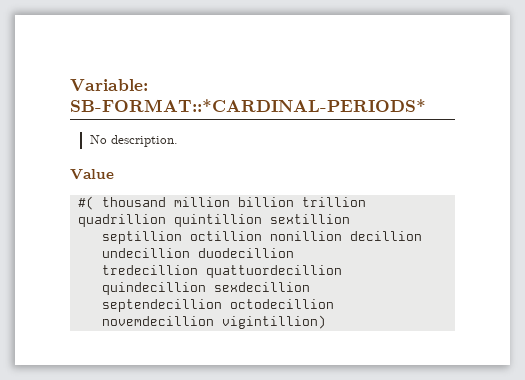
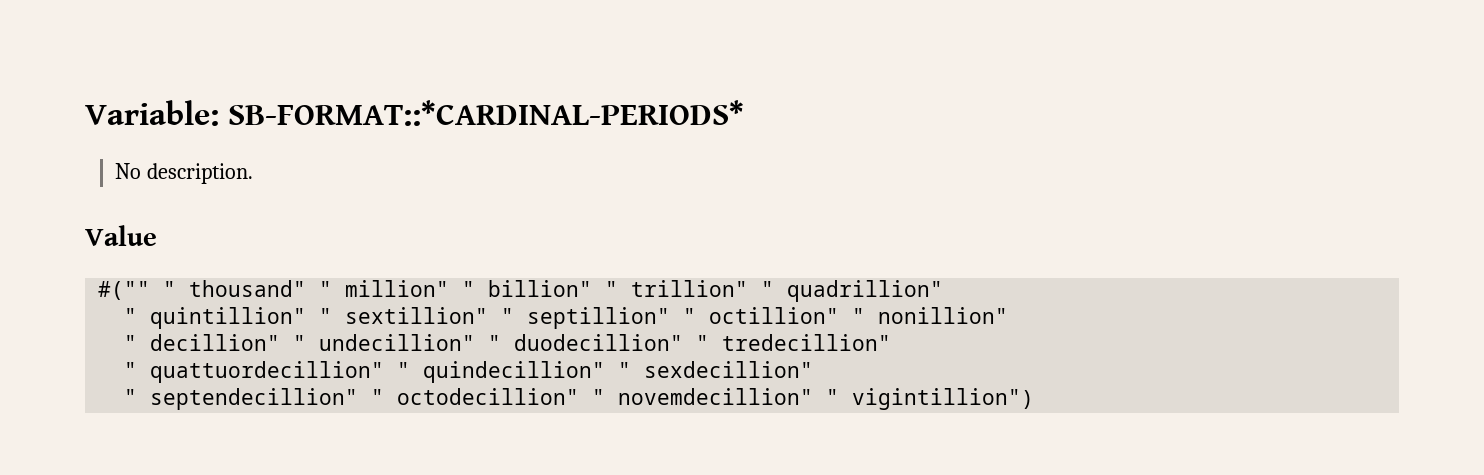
- #( thousand million billion trillion quadrillion quintillion sextillion
- septillion octillion nonillion decillion undecillion duodecillion
- tredecillion quattuordecillion quindecillion sexdecillion
- septendecillion octodecillion novemdecillion vigintillion)
+ #("" " thousand" " million" " billion" " trillion" " quadrillion"
+ " quintillion" " sextillion" " septillion" " octillion" " nonillion"
+ " decillion" " undecillion" " duodecillion" " tredecillion"
+ " quattuordecillion" " quindecillion" " sexdecillion"
+ " septendecillion" " octodecillion" " novemdecillion" " vigintillion")

